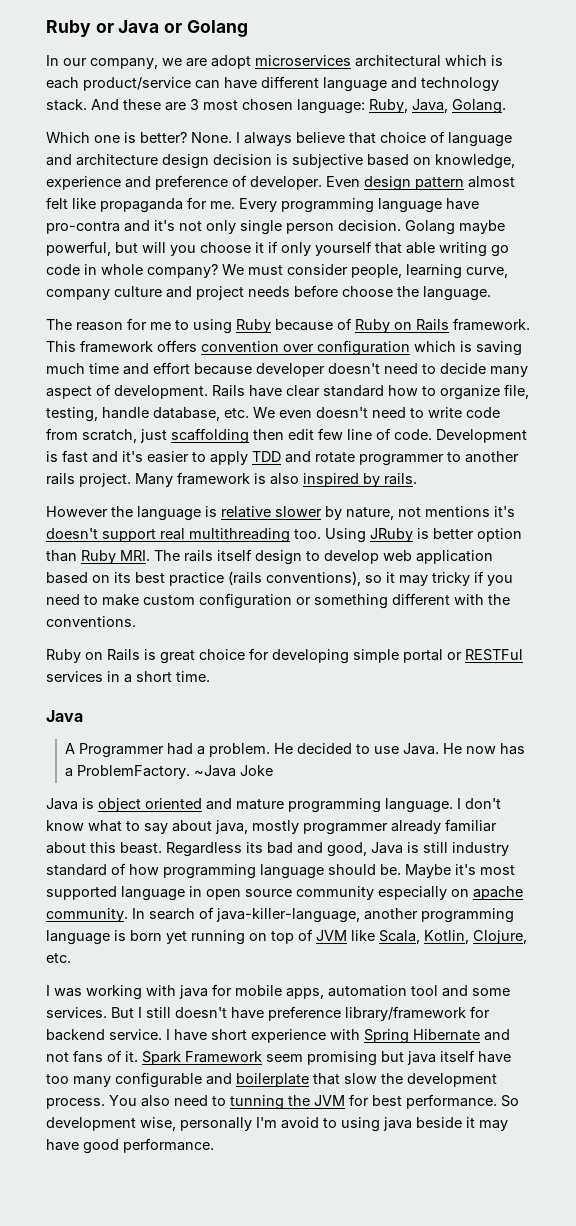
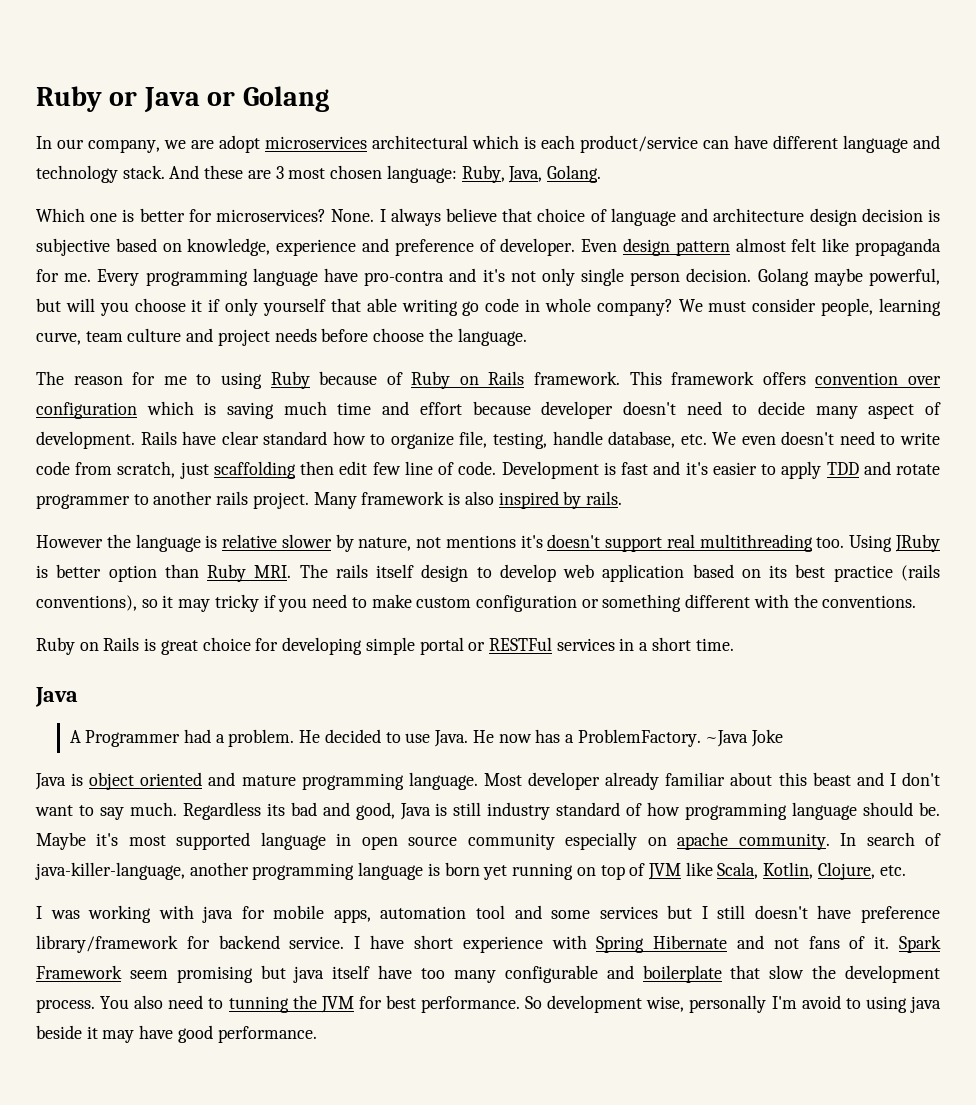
- Which one is better?
+ Which one is better for microservices?
- We must consider people, learning curve, company culture and project needs before choose the language.
+ We must consider people, learning curve, team culture and project needs before choose the language.
- I don't know what to say about java, mostly programmer already familiar about this beast.
+ Most developer already familiar about this beast and I don't want to say much.
- I was working with java for mobile apps, automation tool and some services. But I still doesn't have preference library/framework for backend service.
+ I was working with java for mobile apps, automation tool and some services but I still doesn't have preference library/framework for backend service.

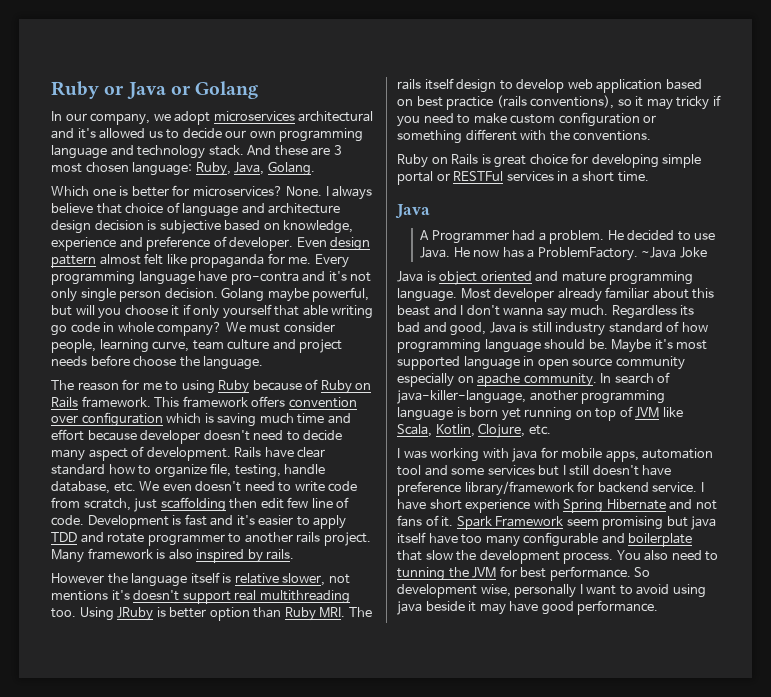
- In our company, we are adopt microservices architectural which is each product/service can have different language and technology stack.
+ In our company, we adopt microservices architectural and it's allowed us to decide our own programming language and technology stack.
- However the language is relative slower by nature, not mentions it's doesn't support real multithreading too.
+ However the language itself is relative slower, not mentions it's doesn't support real multithreading too.
- Using JRuby is better option than Ruby MRI. The rails itself design to develop web application based on its best practice (rails conventions), so it may tricky if you need to make custom configuration or something different with the conventions.
+ Using JRuby is better option than Ruby MRI. The rails itself design to develop web application based on best practice (rails conventions), so it may tricky if you need to make custom configuration or something different with the conventions.
- Most developer already familiar about this beast and I don't want to say much.
+ Most developer already familiar about this beast and I don't wanna say much.
- So development wise, personally I'm avoid to using java beside it may have good performance.
+ So development wise, personally I want to avoid using java beside it may have good performance.

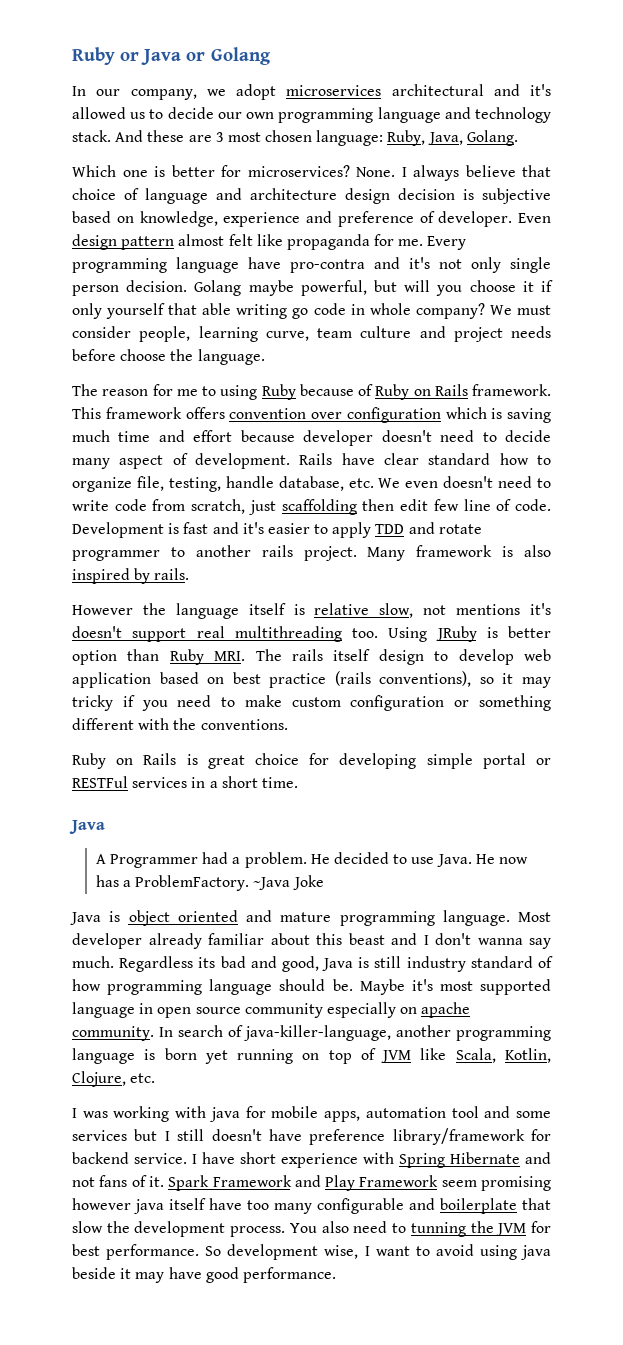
- However the language itself is relative slower, not mentions it's doesn't support real multithreading too.
+ However the language itself is relative slow, not mentions it's doesn't support real multithreading too.
- Spark Framework seem promising but java itself have too many configurable and boilerplate that slow the development process.
+ Spark Framework and Play Framework seem promising however java itself have too many configurable and boilerplate that slow the development process.
- So development wise, personally I want to avoid using java beside it may have good performance.
+ So development wise, I want to avoid using java beside it may have good performance.

